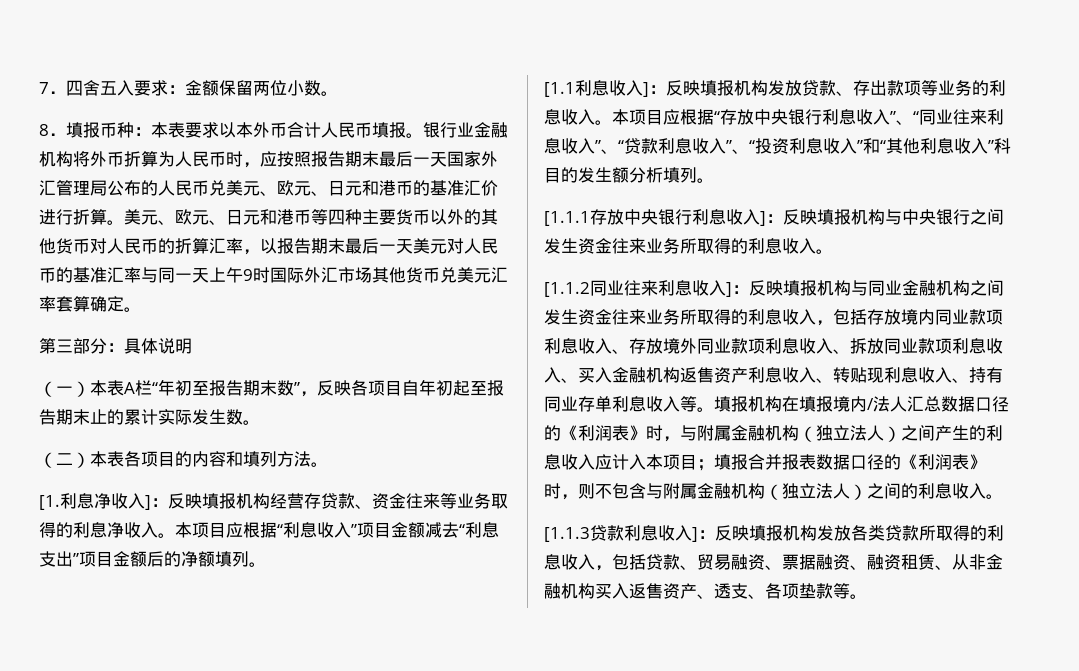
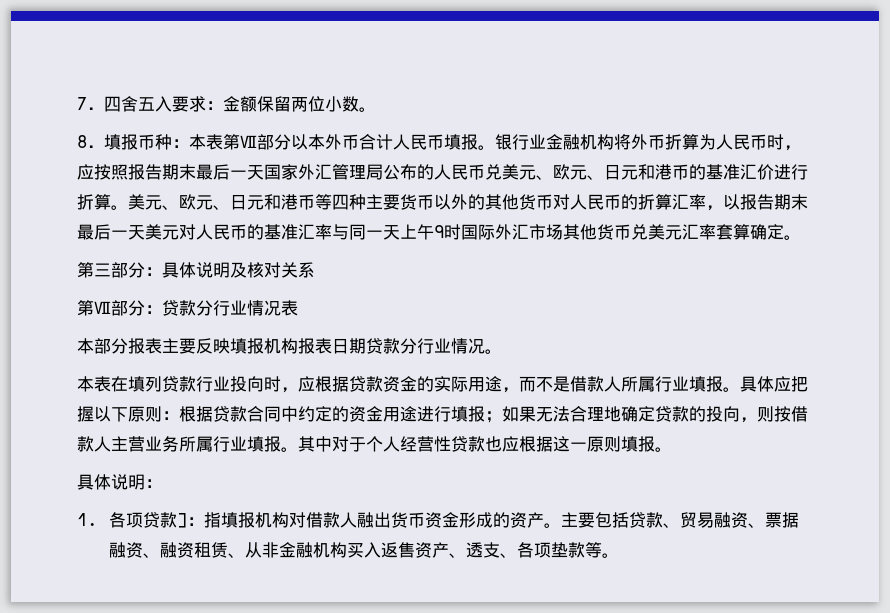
- 8．填报币种：本表要求以本外币合计人民币填报。
+ 8．填报币种：本表第Ⅶ部分以本外币合计人民币填报。
- 第三部分：具体说明
- （一）本表A栏“年初至报告期末数”，反映各项目自年初起至报告期末止的累计实际发生数。
- （二）本表各项目的内容和填列方法。
- [1.利息净收入]：反映填报机构经营存贷款、资金往来等业务取得的利息净收入。本项目应根据“利息收入”项目金额减去“利息支出”项目金额后的净额填列。
- [1.1利息收入]：反映填报机构发放贷款、存出款项等业务的利息收入。本项目应根据“存放中央银行利息收入”、“同业往来利息收入”、“贷款利息收入”、“投资利息收入”和“其他利息收入”科目的发生额分析填列。
- [1.1.1存放中央银行利息收入]：反映填报机构与中央银行之间发生资金往来业务所取得的利息收入。
- [1.1.2同业往来利息收入]：反映填报机构与同业金融机构之间发生资金往来业务所取得的利息收入，包括存放境内同业款项利息收入、存放境外同业款项利息收入、拆放同业款项利息收入、买入金融机构返售资产利息收入、转贴现利息收入、持有同业存单利息收入等。填报机构在填报境内/法人汇总数据口径的《利润表》时，与附属金融机构（独立法人）之间产生的利息收入应计入本项目；填报合并报表数据口径的《利润表》时，则不包含与附属金融机构（独立法人）之间的利息收入。
- [1.1.3贷款利息收入]：反映填报机构发放各类贷款所取得的利息收入，包括贷款、贸易融资、票据融资、融资租赁、从非金融机构买入返售资产、透支、各项垫款等。
+ 第三部分：具体说明及核对关系
+ 第Ⅶ部分：贷款分行业情况表
+ 本部分报表主要反映填报机构报表日期贷款分行业情况。
+ 本表在填列贷款行业投向时，应根据贷款资金的实际用途，而不是借款人所属行业填报。具体应把握以下原则：根据贷款合同中约定的资金用途进行填报；如果无法合理地确定贷款的投向，则按借款人主营业务所属行业填报。其中对于个人经营性贷款也应根据这一原则填报。
+ 具体说明：
+ 1.各项贷款]：指填报机构对借款人融出货币资金形成的资产。主要包括贷款、贸易融资、票据融资、融资租赁、从非金融机构买入返售资产、透支、各项垫款等。

